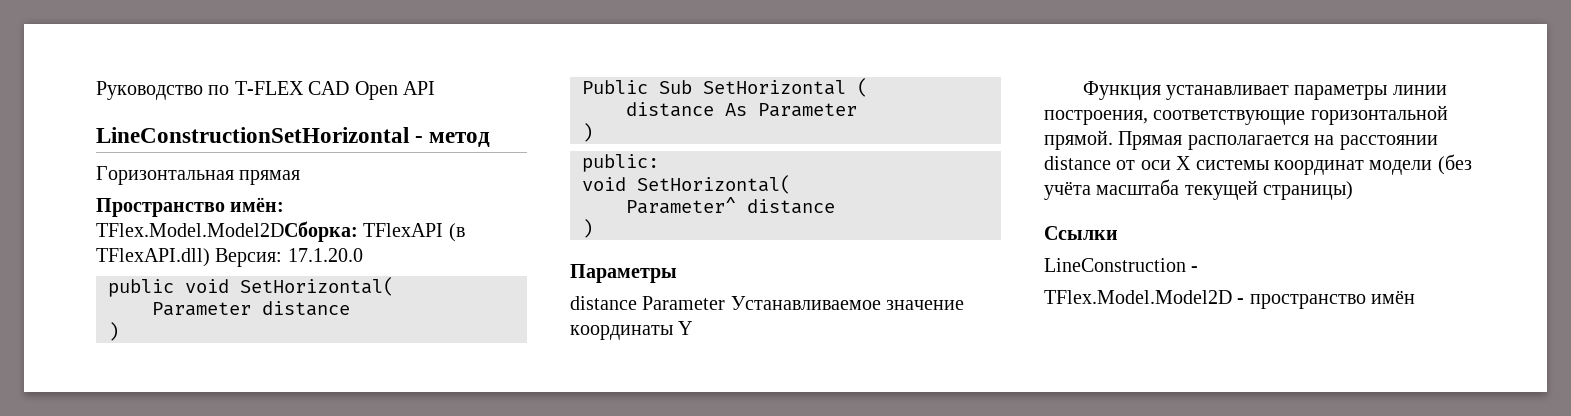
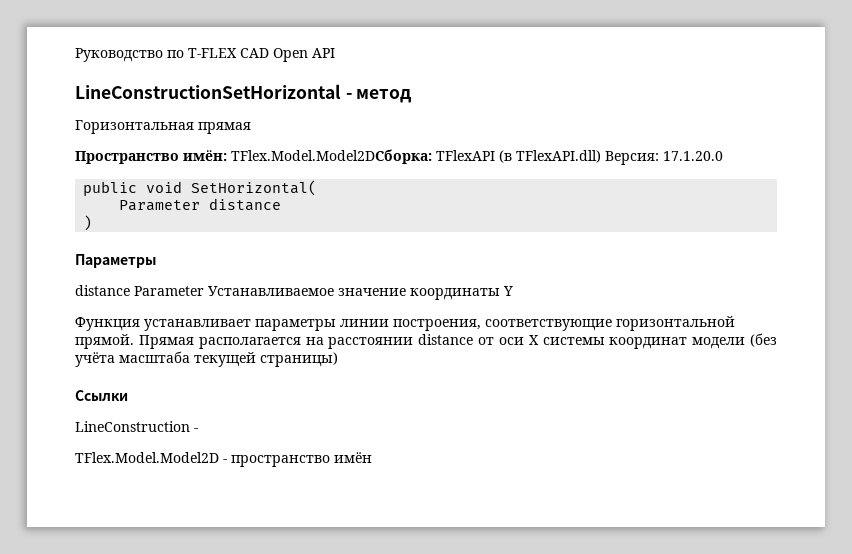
- Public Sub SetHorizontal (
- distance As Parameter
- )
- public:
- void SetHorizontal(
- Parameter^ distance
- )

